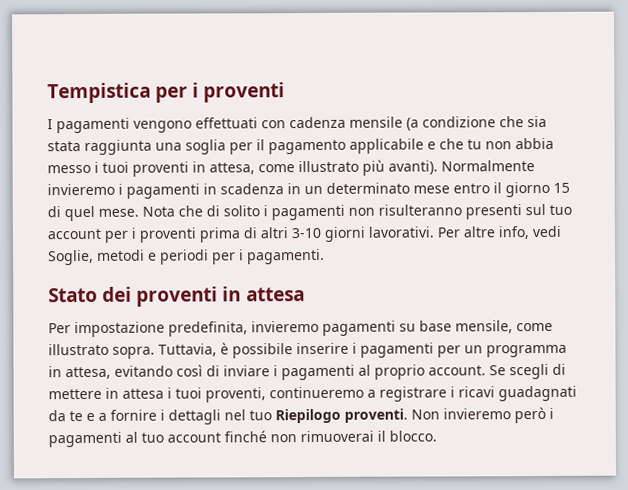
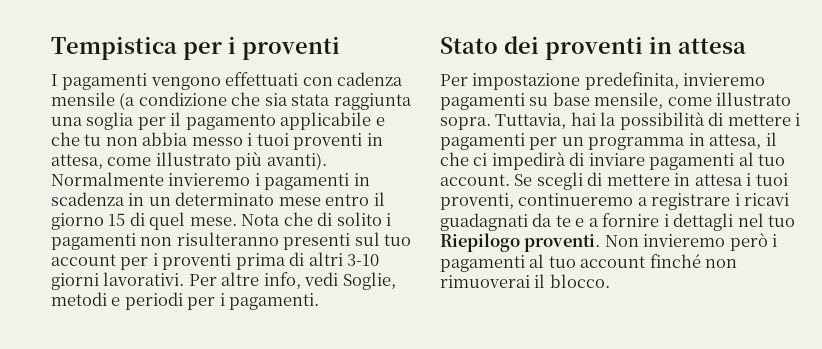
- Tuttavia, è possibile inserire i pagamenti per un programma in attesa, evitando così di inviare i pagamenti al proprio account.
+ Tuttavia, hai la possibilità di mettere i pagamenti per un programma in attesa, il che ci impedirà di inviare pagamenti al tuo account.

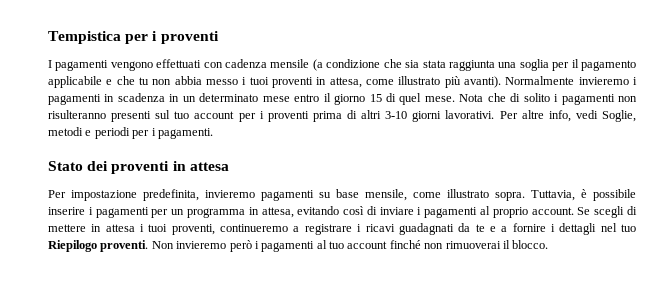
- Tuttavia, hai la possibilità di mettere i pagamenti per un programma in attesa, il che ci impedirà di inviare pagamenti al tuo account.
+ Tuttavia, è possibile inserire i pagamenti per un programma in attesa, evitando così di inviare i pagamenti al proprio account.

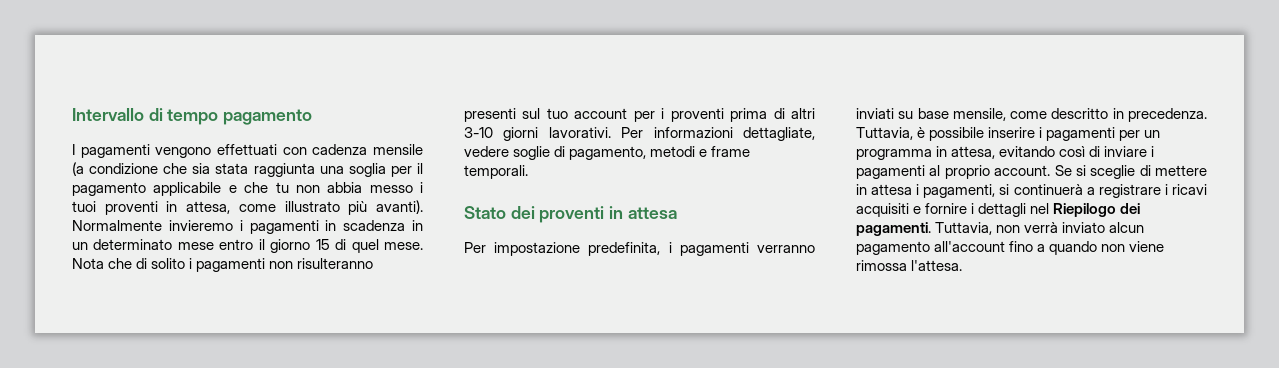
- Tempistica per i proventi
+ Intervallo di tempo pagamento
- Per altre info, vedi Soglie, metodi e periodi per i pagamenti.
+ Per informazioni dettagliate, vedere soglie di pagamento, metodi e frame temporali.
- Per impostazione predefinita, invieremo pagamenti su base mensile, come illustrato sopra.
+ Per impostazione predefinita, i pagamenti verranno inviati su base mensile, come descritto in precedenza.
- Se scegli di mettere in attesa i tuoi proventi, continueremo a registrare i ricavi guadagnati da te e a fornire i dettagli nel tuo Riepilogo proventi. Non invieremo però i pagamenti al tuo account finché non rimuoverai il blocco.
+ Se si sceglie di mettere in attesa i pagamenti, si continuerà a registrare i ricavi acquisiti e fornire i dettagli nel Riepilogo dei pagamenti. Tuttavia, non verrà inviato alcun pagamento all'account fino a quando non viene rimossa l'attesa.

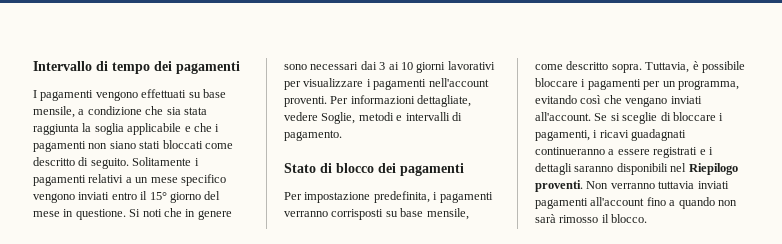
- Intervallo di tempo pagamento
+ Intervallo di tempo dei pagamenti
- I pagamenti vengono effettuati con cadenza mensile (a condizione che sia stata raggiunta una soglia per il pagamento applicabile e che tu non abbia messo i tuoi proventi in attesa, come illustrato più avanti). Normalmente invieremo i pagamenti in scadenza in un determinato mese entro il giorno 15 di quel mese. Nota che di solito i pagamenti non risulteranno presenti sul tuo account per i proventi prima di altri 3-10 giorni lavorativi. Per informazioni dettagliate, vedere soglie di pagamento, metodi e frame temporali.
- Stato dei proventi in attesa
+ I pagamenti vengono effettuati su base mensile, a condizione che sia stata raggiunta la soglia applicabile e che i pagamenti non siano stati bloccati come descritto di seguito. Solitamente i pagamenti relativi a un mese specifico vengono inviati entro il 15° giorno del mese in questione. Si noti che in genere sono necessari dai 3 ai 10 giorni lavorativi per visualizzare i pagamenti nell'account proventi. Per informazioni dettagliate, vedere Soglie, metodi e intervalli di pagamento.
+ Stato di blocco dei pagamenti
- Per impostazione predefinita, i pagamenti verranno inviati su base mensile, come descritto in precedenza.
+ Per impostazione predefinita, i pagamenti verranno corrisposti su base mensile, come descritto sopra.
- Tuttavia, è possibile inserire i pagamenti per un programma in attesa, evitando così di inviare i pagamenti al proprio account. Se si sceglie di mettere in attesa i pagamenti, si continuerà a registrare i ricavi acquisiti e fornire i dettagli nel Riepilogo dei pagamenti. Tuttavia, non verrà inviato alcun pagamento all'account fino a quando non viene rimossa l'attesa.
+ Tuttavia, è possibile bloccare i pagamenti per un programma, evitando così che vengano inviati all'account. Se si sceglie di bloccare i pagamenti, i ricavi guadagnati continueranno a essere registrati e i dettagli saranno disponibili nel Riepilogo proventi. Non verranno tuttavia inviati pagamenti all'account fino a quando non sarà rimosso il blocco.

